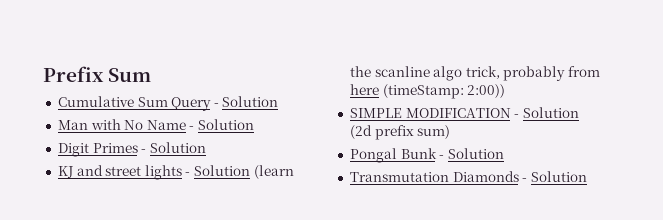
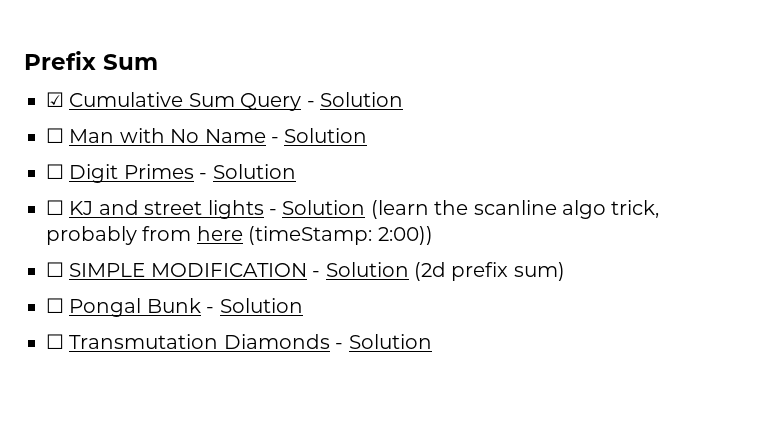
- Cumulative Sum Query - Solution
+ ☑ Cumulative Sum Query - Solution
- Man with No Name - Solution
+ ☐ Man with No Name - Solution
- Digit Primes - Solution
+ ☐ Digit Primes - Solution
- KJ and street lights - Solution (learn the scanline algo trick, probably from here (timeStamp: 2:00))
+ ☐ KJ and street lights - Solution (learn the scanline algo trick, probably from here (timeStamp: 2:00))
- SIMPLE MODIFICATION - Solution (2d prefix sum)
+ ☐ SIMPLE MODIFICATION - Solution (2d prefix sum)
- Pongal Bunk - Solution
+ ☐ Pongal Bunk - Solution
- Transmutation Diamonds - Solution
+ ☐ Transmutation Diamonds - Solution

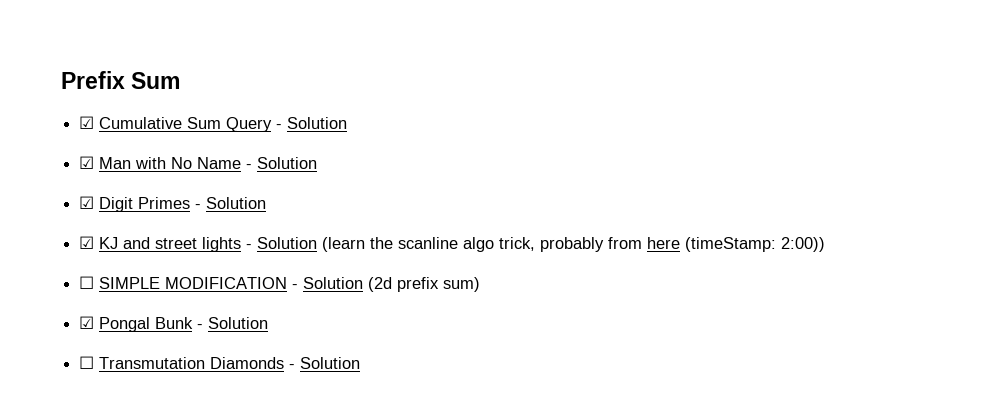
- ☐ Man with No Name - Solution
+ ☑ Man with No Name - Solution
- ☐ Digit Primes - Solution
+ ☑ Digit Primes - Solution
- ☐ KJ and street lights - Solution (learn the scanline algo trick, probably from here (timeStamp: 2:00))
+ ☑ KJ and street lights - Solution (learn the scanline algo trick, probably from here (timeStamp: 2:00))
- ☐ Pongal Bunk - Solution
+ ☑ Pongal Bunk - Solution

